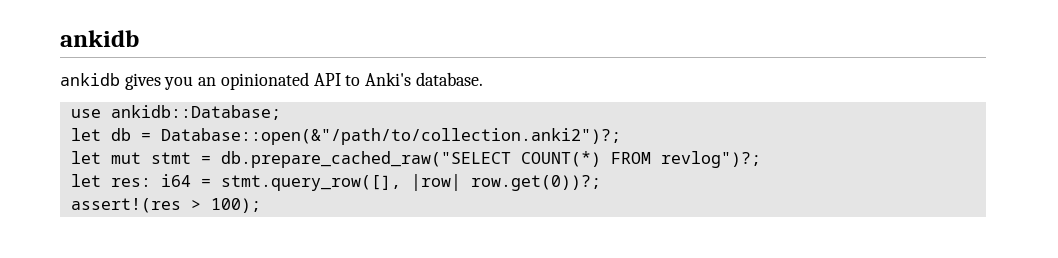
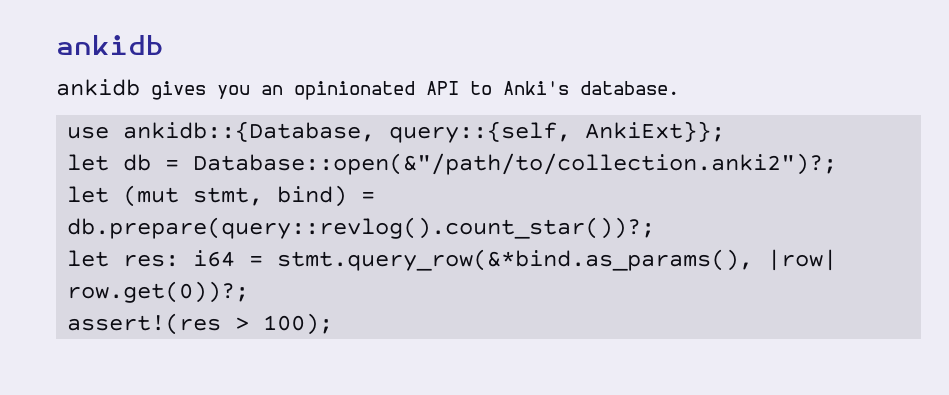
- use ankidb::Database;
+ use ankidb::{Database, query::{self, AnkiExt}};
- let mut stmt = db.prepare_cached_raw("SELECT COUNT(*) FROM revlog")?;
+ let (mut stmt, bind) = db.prepare(query::revlog().count_star())?;
- let res: i64 = stmt.query_row([], |row| row.get(0))?;
+ let res: i64 = stmt.query_row(&*bind.as_params(), |row| row.get(0))?;

